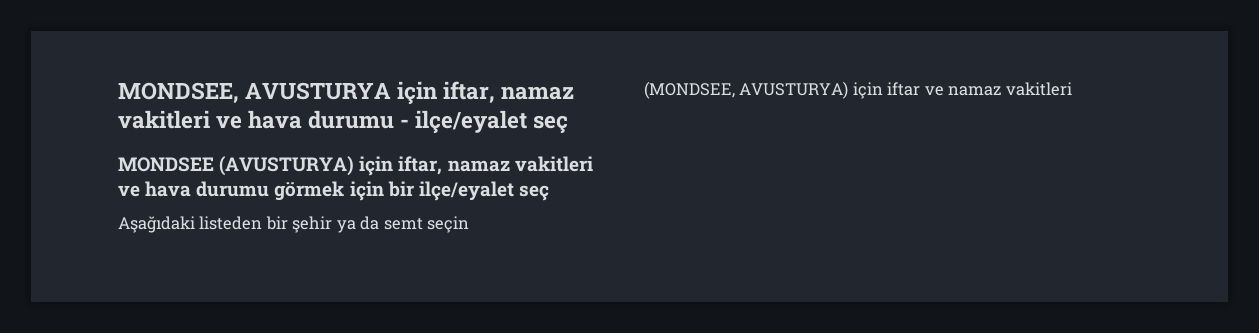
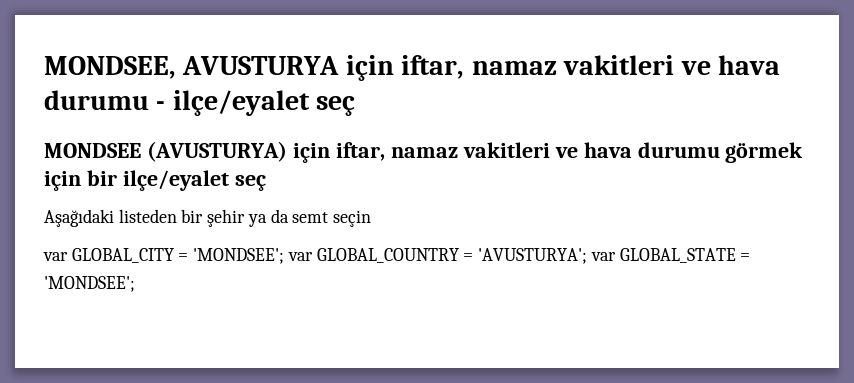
- (MONDSEE, AVUSTURYA) için iftar ve namaz vakitleri
+ var GLOBAL_CITY = 'MONDSEE'; var GLOBAL_COUNTRY = 'AVUSTURYA'; var GLOBAL_STATE = 'MONDSEE';

